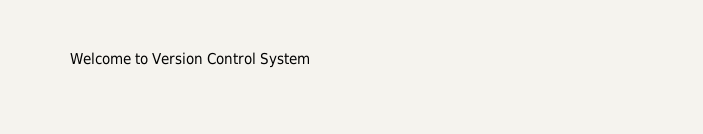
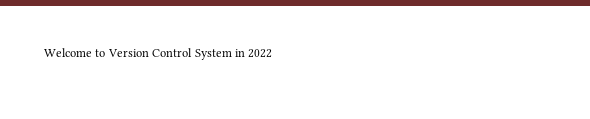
- Welcome to Version Control System
+ Welcome to Version Control System in 2022

